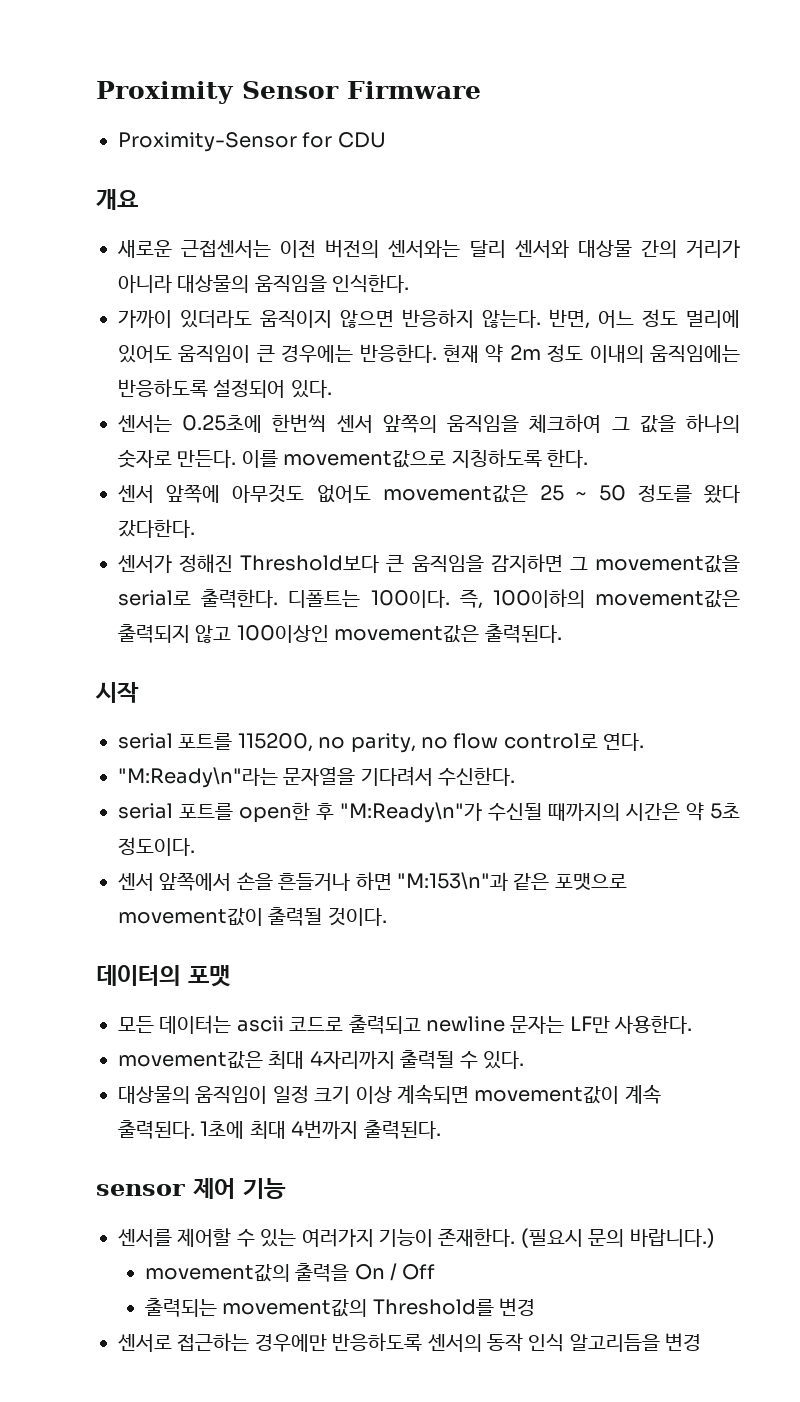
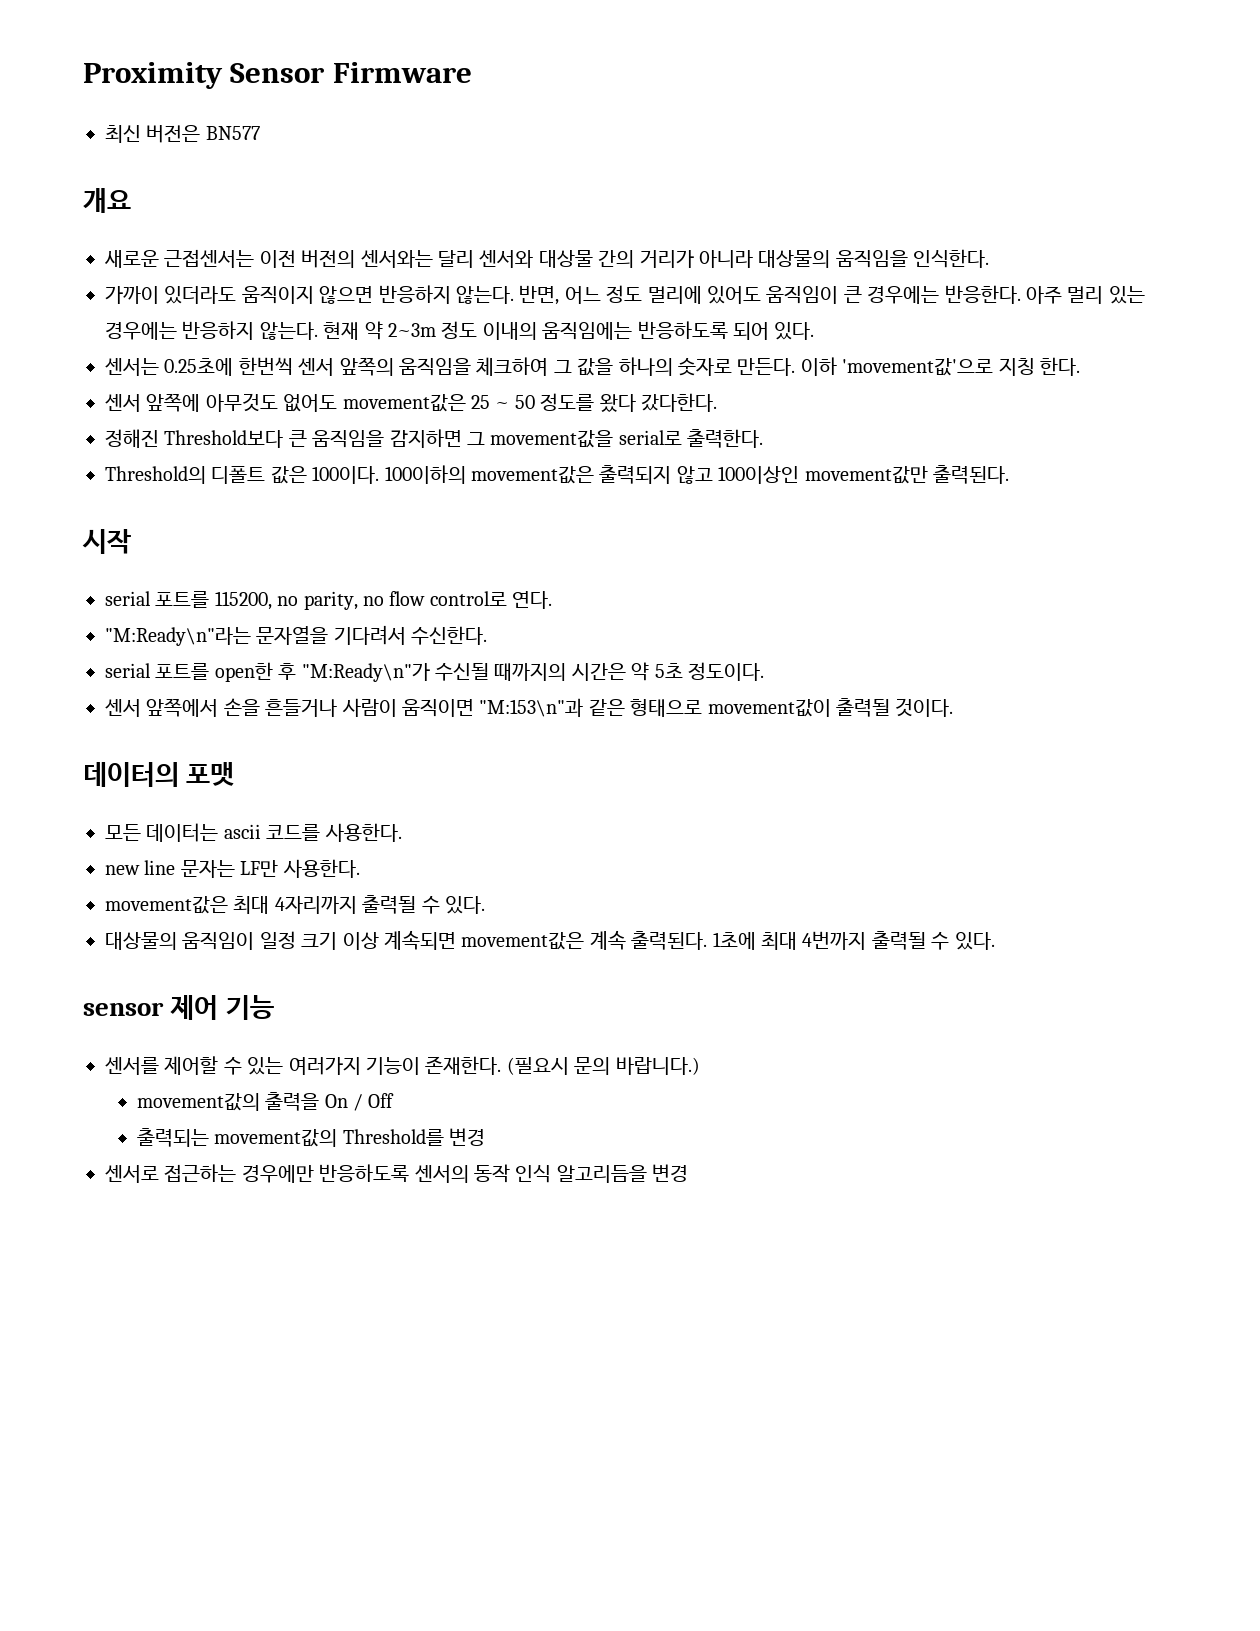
- Proximity-Sensor for CDU
+ 최신 버전은 BN577
+ 아주 멀리 있는 경우에는 반응하지 않는다.
- 현재 약 2m 정도 이내의 움직임에는 반응하도록 설정되어 있다.
+ 현재 약 2~3m 정도 이내의 움직임에는 반응하도록 되어 있다.
- 이를 movement값으로 지칭하도록 한다.
+ 이하 'movement값'으로 지칭 한다.
- 센서가 정해진 Threshold보다 큰 움직임을 감지하면 그 movement값을 serial로 출력한다. 디폴트는 100이다. 즉, 100이하의 movement값은 출력되지 않고 100이상인 movement값은 출력된다.
+ 정해진 Threshold보다 큰 움직임을 감지하면 그 movement값을 serial로 출력한다.
+ Threshold의 디폴트 값은 100이다. 100이하의 movement값은 출력되지 않고 100이상인 movement값만 출력된다.
- 센서 앞쪽에서 손을 흔들거나 하면 "M:153\n"과 같은 포맷으로 movement값이 출력될 것이다.
+ 센서 앞쪽에서 손을 흔들거나 사람이 움직이면 "M:153\n"과 같은 형태으로 movement값이 출력될 것이다.
- 모든 데이터는 ascii 코드로 출력되고 newline 문자는 LF만 사용한다.
+ 모든 데이터는 ascii 코드를 사용한다.
+ new line 문자는 LF만 사용한다.
- 대상물의 움직임이 일정 크기 이상 계속되면 movement값이 계속 출력된다.
+ 대상물의 움직임이 일정 크기 이상 계속되면 movement값은 계속 출력된다.
- 1초에 최대 4번까지 출력된다.
+ 1초에 최대 4번까지 출력될 수 있다.

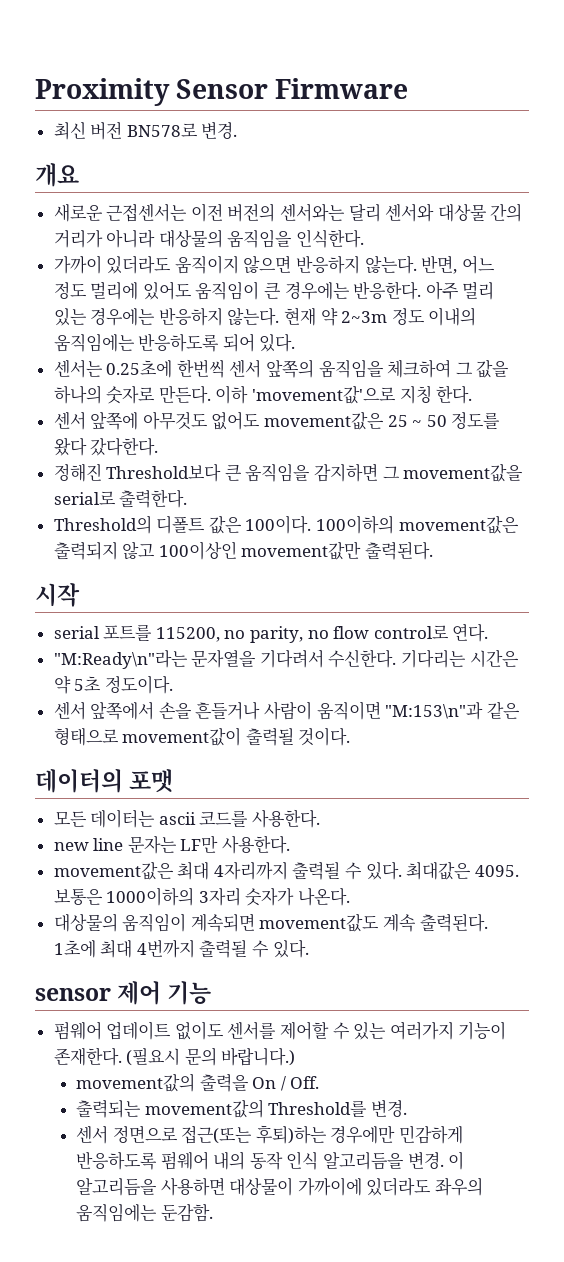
- 최신 버전은 BN577
+ 최신 버전 BN578로 변경.
- "M:Ready\n"라는 문자열을 기다려서 수신한다.
- serial 포트를 open한 후 "M:Ready\n"가 수신될 때까지의 시간은 약 5초 정도이다.
+ "M:Ready\n"라는 문자열을 기다려서 수신한다. 기다리는 시간은 약 5초 정도이다.
- movement값은 최대 4자리까지 출력될 수 있다.
- 대상물의 움직임이 일정 크기 이상 계속되면 movement값은 계속 출력된다.
+ movement값은 최대 4자리까지 출력될 수 있다. 최대값은 4095. 보통은 1000이하의 3자리 숫자가 나온다.
+ 대상물의 움직임이 계속되면 movement값도 계속 출력된다.
- 센서를 제어할 수 있는 여러가지 기능이 존재한다.
+ 펌웨어 업데이트 없이도 센서를 제어할 수 있는 여러가지 기능이 존재한다.
- movement값의 출력을 On / Off
+ movement값의 출력을 On / Off.
- 출력되는 movement값의 Threshold를 변경
- 센서로 접근하는 경우에만 반응하도록 센서의 동작 인식 알고리듬을 변경
+ 출력되는 movement값의 Threshold를 변경.
+ 센서 정면으로 접근(또는 후퇴)하는 경우에만 민감하게 반응하도록 펌웨어 내의 동작 인식 알고리듬을 변경. 이 알고리듬을 사용하면 대상물이 가까이에 있더라도 좌우의 움직임에는 둔감함.

